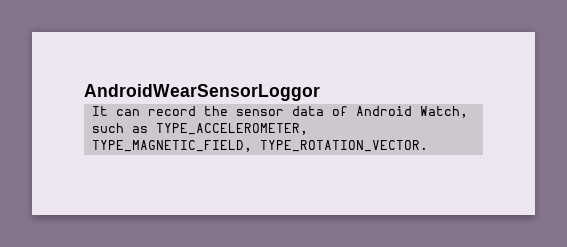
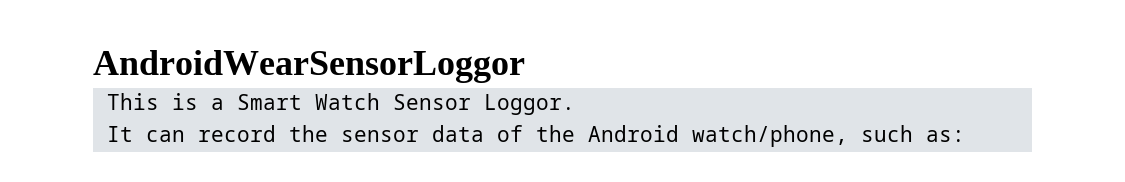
+ This is a Smart Watch Sensor Loggor.
- It can record the sensor data of Android Watch, such as TYPE_ACCELEROMETER, TYPE_MAGNETIC_FIELD, TYPE_ROTATION_VECTOR.
+ It can record the sensor data of the Android watch/phone, such as:

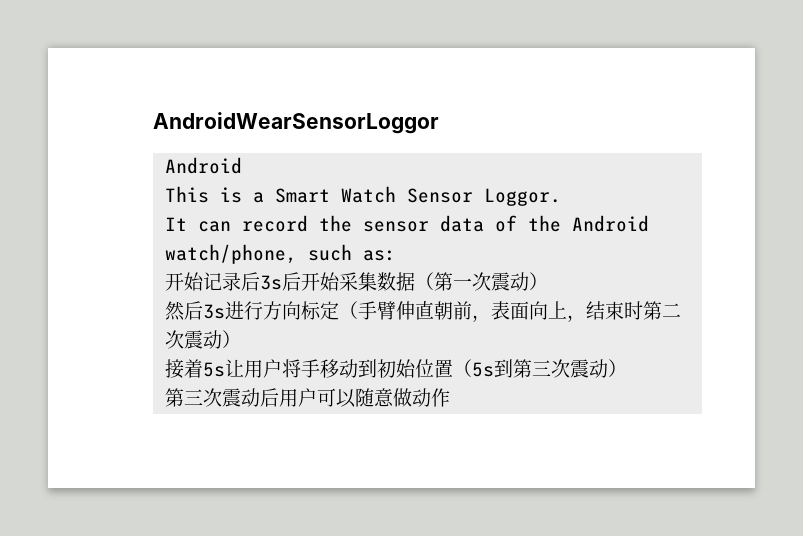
  AndroidWearSensorLoggor
+ Android
+ 开始记录后3s后开始采集数据（第一次震动）
+ 然后3s进行方向标定（手臂伸直朝前，表面向上，结束时第二次震动）
+ 接着5s让用户将手移动到初始位置（5s到第三次震动）
+ 第三次震动后用户可以随意做动作

